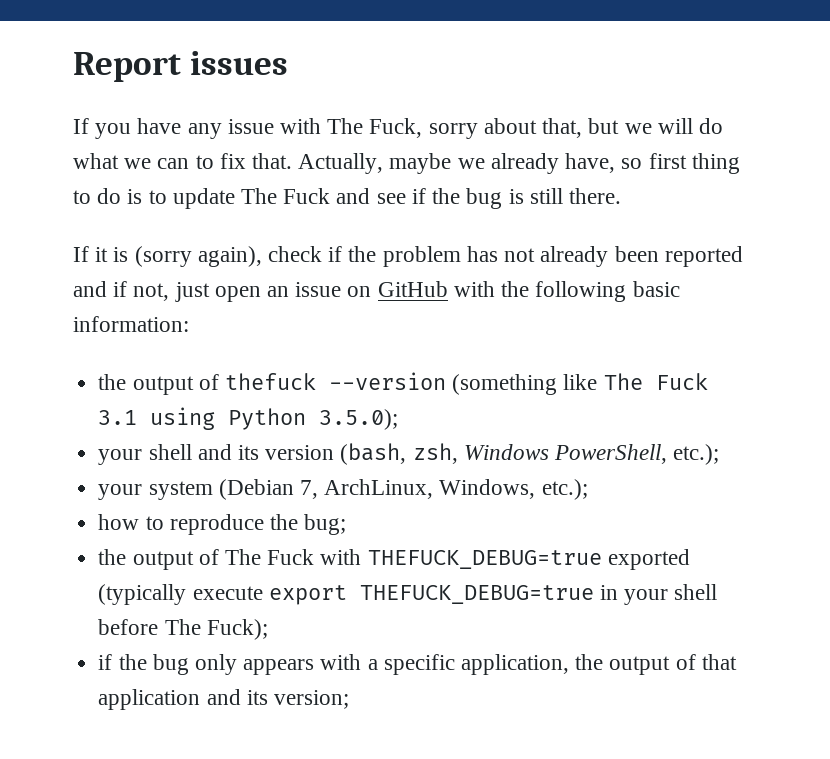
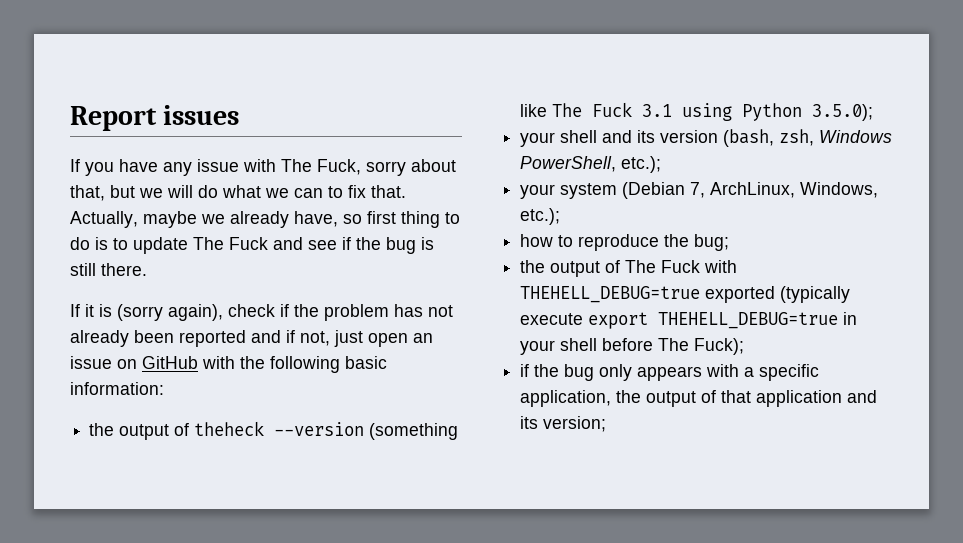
- the output of thefuck --version (something like The Fuck 3.1 using Python 3.5.0);
+ the output of theheck --version (something like The Fuck 3.1 using Python 3.5.0);
- the output of The Fuck with THEFUCK_DEBUG=true exported (typically execute export THEFUCK_DEBUG=true in your shell before The Fuck);
+ the output of The Fuck with THEHELL_DEBUG=true exported (typically execute export THEHELL_DEBUG=true in your shell before The Fuck);

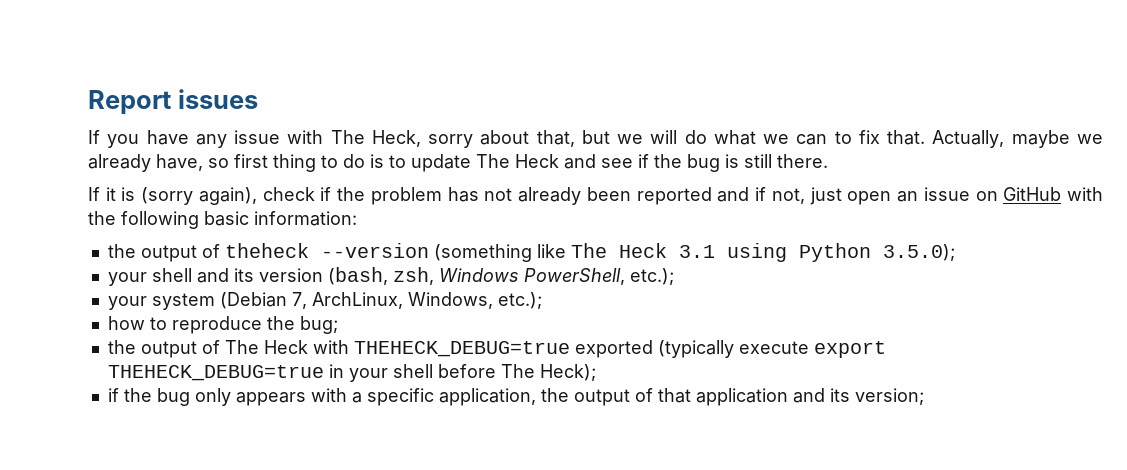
- If you have any issue with The Fuck, sorry about that, but we will do what we can to fix that.
+ If you have any issue with The Heck, sorry about that, but we will do what we can to fix that.
- Actually, maybe we already have, so first thing to do is to update The Fuck and see if the bug is still there.
+ Actually, maybe we already have, so first thing to do is to update The Heck and see if the bug is still there.
- the output of theheck --version (something like The Fuck 3.1 using Python 3.5.0);
+ the output of theheck --version (something like The Heck 3.1 using Python 3.5.0);
- the output of The Fuck with THEHELL_DEBUG=true exported (typically execute export THEHELL_DEBUG=true in your shell before The Fuck);
+ the output of The Heck with THEHECK_DEBUG=true exported (typically execute export THEHECK_DEBUG=true in your shell before The Heck);

